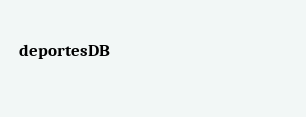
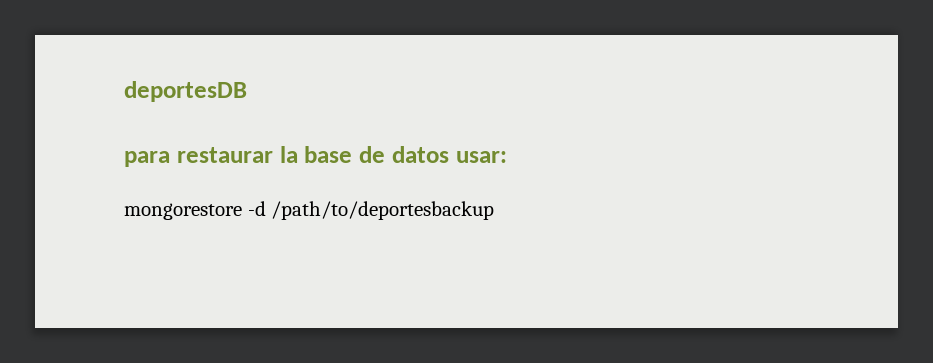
+ para restaurar la base de datos usar:
+ mongorestore -d /path/to/deportesbackup

